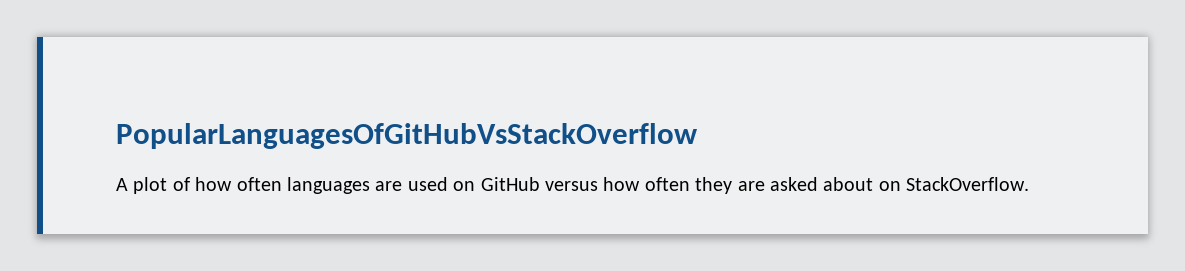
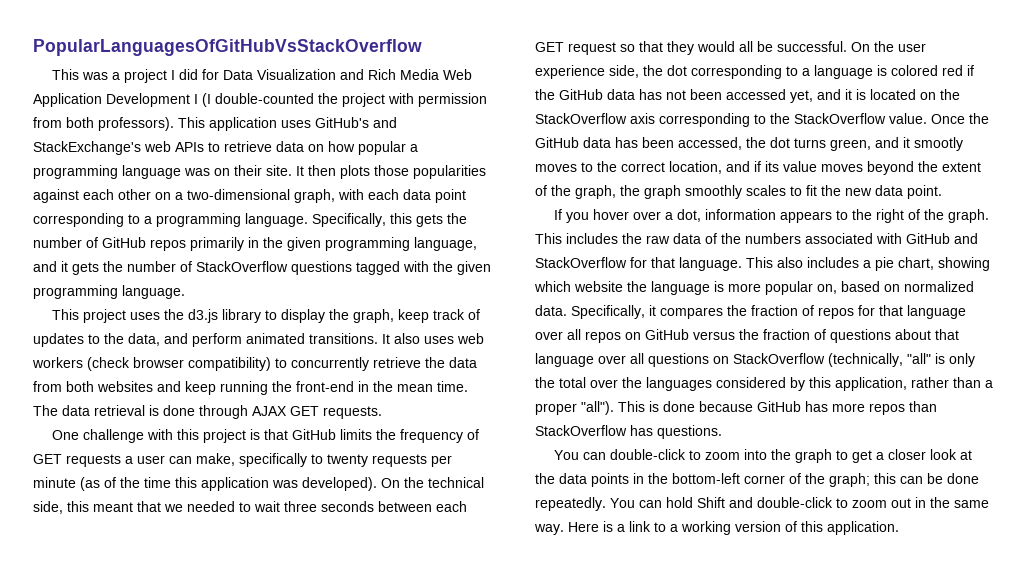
- A plot of how often languages are used on GitHub versus how often they are asked about on StackOverflow.
+ This was a project I did for Data Visualization and Rich Media Web Application Development I (I double-counted the project with permission from both professors). This application uses GitHub's and StackExchange's web APIs to retrieve data on how popular a programming language was on their site. It then plots those popularities against each other on a two-dimensional graph, with each data point corresponding to a programming language. Specifically, this gets the number of GitHub repos primarily in the given programming language, and it gets the number of StackOverflow questions tagged with the given programming language.
+ This project uses the d3.js library to display the graph, keep track of updates to the data, and perform animated transitions. It also uses web workers (check browser compatibility) to concurrently retrieve the data from both websites and keep running the front-end in the mean time. The data retrieval is done through AJAX GET requests.
+ One challenge with this project is that GitHub limits the frequency of GET requests a user can make, specifically to twenty requests per minute (as of the time this application was developed). On the technical side, this meant that we needed to wait three seconds between each GET request so that they would all be successful. On the user experience side, the dot corresponding to a language is colored red if the GitHub data has not been accessed yet, and it is located on the StackOverflow axis corresponding to the StackOverflow value. Once the GitHub data has been accessed, the dot turns green, and it smootly moves to the correct location, and if its value moves beyond the extent of the graph, the graph smoothly scales to fit the new data point.
+ If you hover over a dot, information appears to the right of the graph. This includes the raw data of the numbers associated with GitHub and StackOverflow for that language. This also includes a pie chart, showing which website the language is more popular on, based on normalized data. Specifically, it compares the fraction of repos for that language over all repos on GitHub versus the fraction of questions about that language over all questions on StackOverflow (technically, "all" is only the total over the languages considered by this application, rather than a proper "all"). This is done because GitHub has more repos than StackOverflow has questions.
+ You can double-click to zoom into the graph to get a closer look at the data points in the bottom-left corner of the graph; this can be done repeatedly. You can hold Shift and double-click to zoom out in the same way. Here is a link to a working version of this application.

